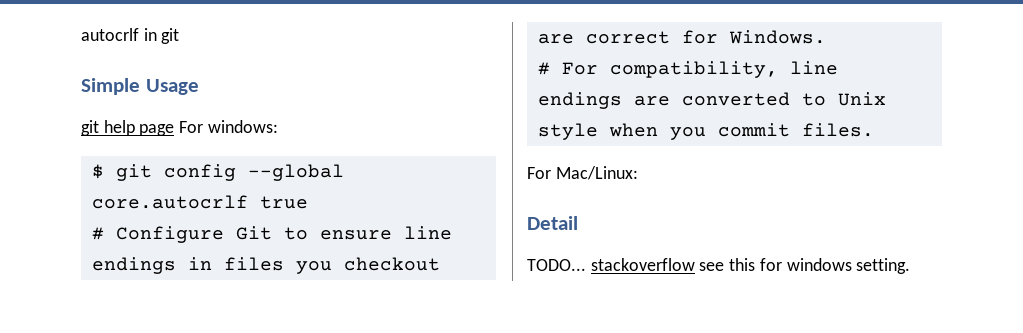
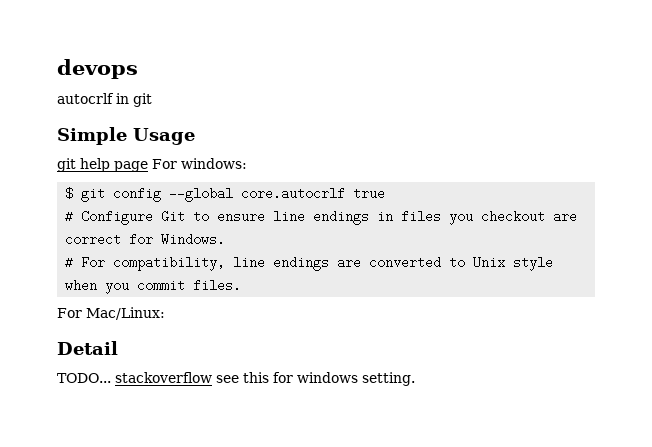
+ devops

